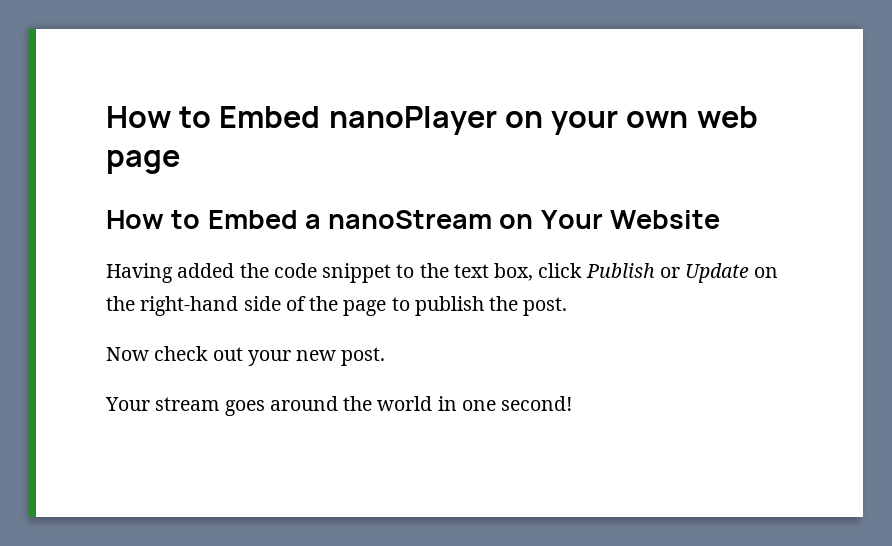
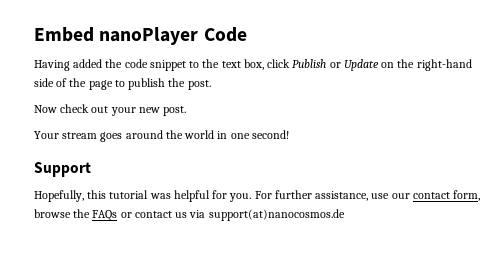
- How to Embed nanoPlayer on your own web page
- How to Embed a nanoStream on Your Website
+ Embed nanoPlayer Code
+ Support
+ Hopefully, this tutorial was helpful for you. For further assistance, use our contact form, browse the FAQs or contact us via support(at)nanocosmos.de

